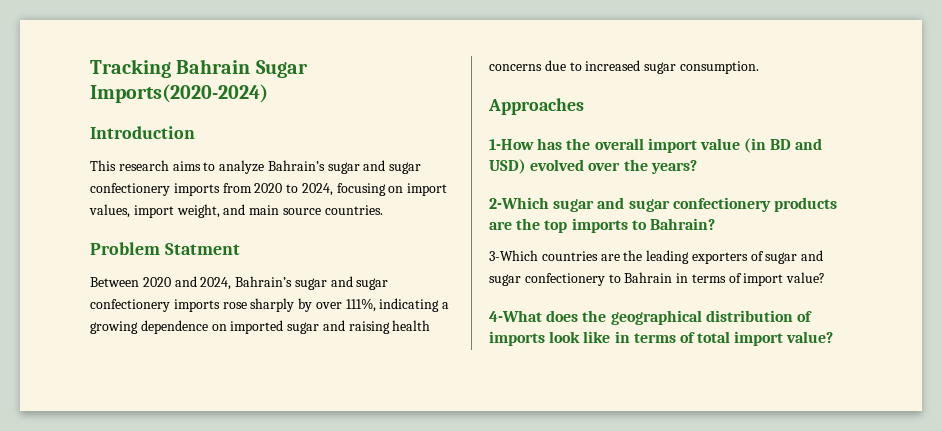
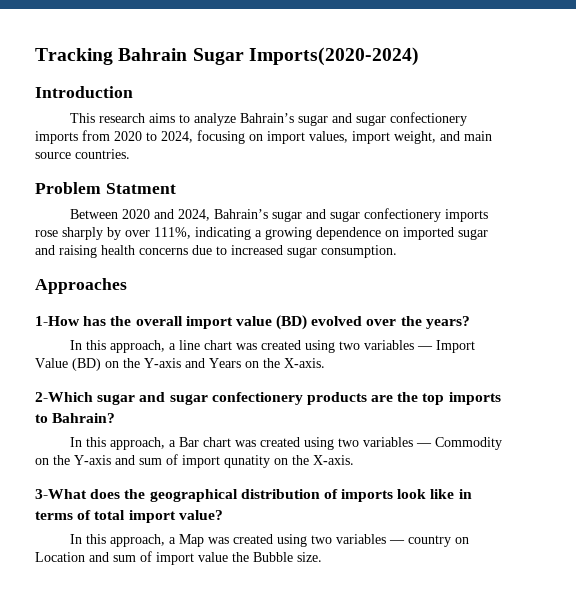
- 1-How has the overall import value (in BD and USD) evolved over the years?
+ 1-How has the overall import value (BD) evolved over the years?
+ In this approach, a line chart was created using two variables — Import Value (BD) on the Y-axis and Years on the X-axis.
- 3-Which countries are the leading exporters of sugar and sugar confectionery to Bahrain in terms of import value?
- 4-What does the geographical distribution of imports look like in terms of total import value?
+ In this approach, a Bar chart was created using two variables — Commodity on the Y-axis and sum of import qunatity on the X-axis.
+ 3-What does the geographical distribution of imports look like in terms of total import value?
+ In this approach, a Map was created using two variables — country on Location and sum of import value the Bubble size.

